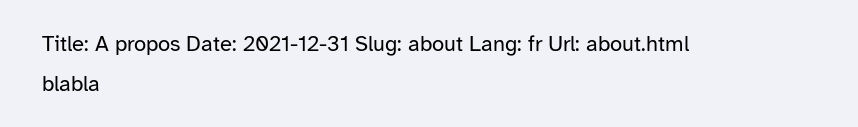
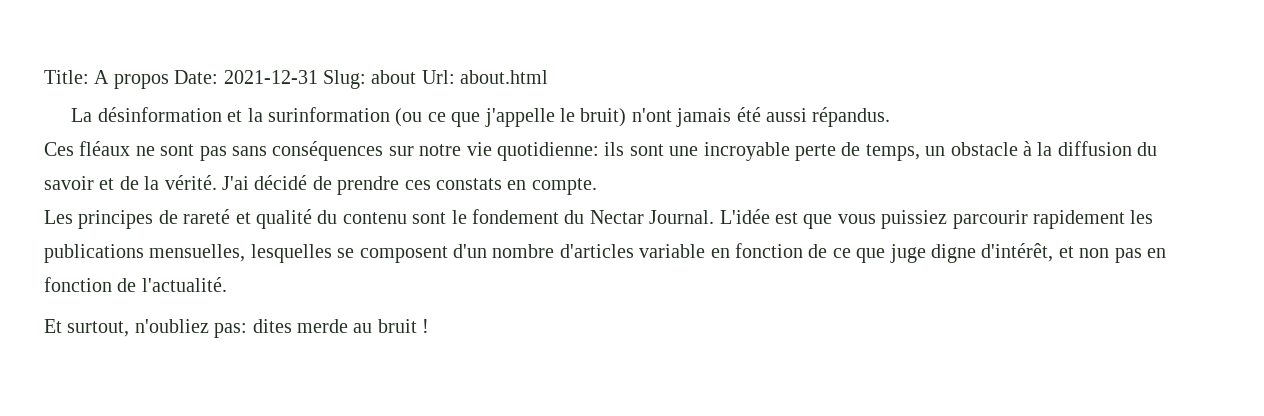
- Title: A propos Date: 2021-12-31 Slug: about Lang: fr Url: about.html
+ Title: A propos Date: 2021-12-31 Slug: about Url: about.html
- blabla
+ La désinformation et la surinformation (ou ce que j'appelle le bruit) n'ont jamais été aussi répandus.
+ Ces fléaux ne sont pas sans conséquences sur notre vie quotidienne: ils sont une incroyable perte de temps, un obstacle à la diffusion du savoir et de la vérité. J'ai décidé de prendre ces constats en compte.
+ Les principes de rareté et qualité du contenu sont le fondement du Nectar Journal. L'idée est que vous puissiez parcourir rapidement les publications mensuelles, lesquelles se composent d'un nombre d'articles variable en fonction de ce que juge digne d'intérêt, et non pas en fonction de l'actualité.
+ Et surtout, n'oubliez pas: dites merde au bruit !

